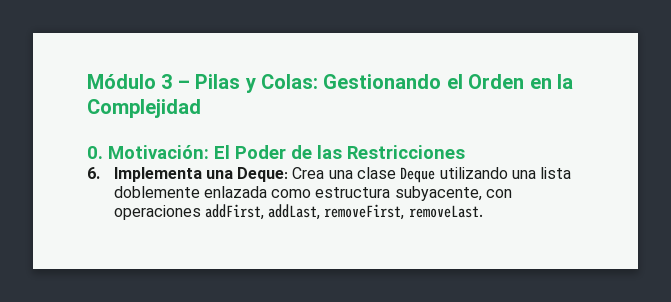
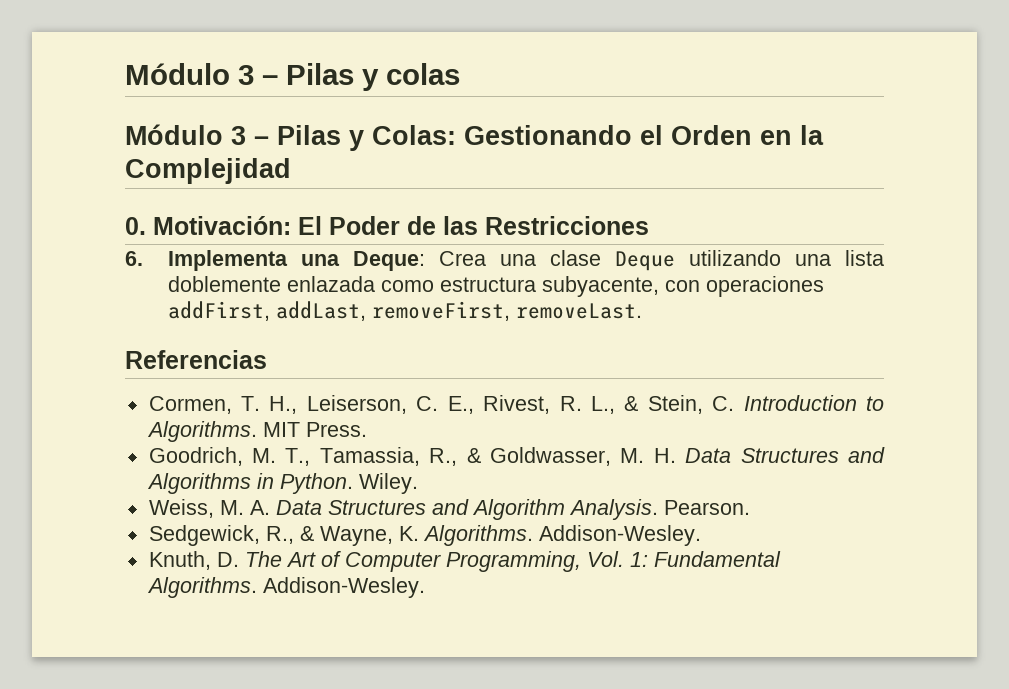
+ Módulo 3 – Pilas y colas
+ Referencias
+ Cormen, T. H., Leiserson, C. E., Rivest, R. L., & Stein, C. Introduction to Algorithms. MIT Press.
+ Goodrich, M. T., Tamassia, R., & Goldwasser, M. H. Data Structures and Algorithms in Python. Wiley.
+ Weiss, M. A. Data Structures and Algorithm Analysis. Pearson.
+ Sedgewick, R., & Wayne, K. Algorithms. Addison-Wesley.
+ Knuth, D. The Art of Computer Programming, Vol. 1: Fundamental Algorithms. Addison-Wesley.

